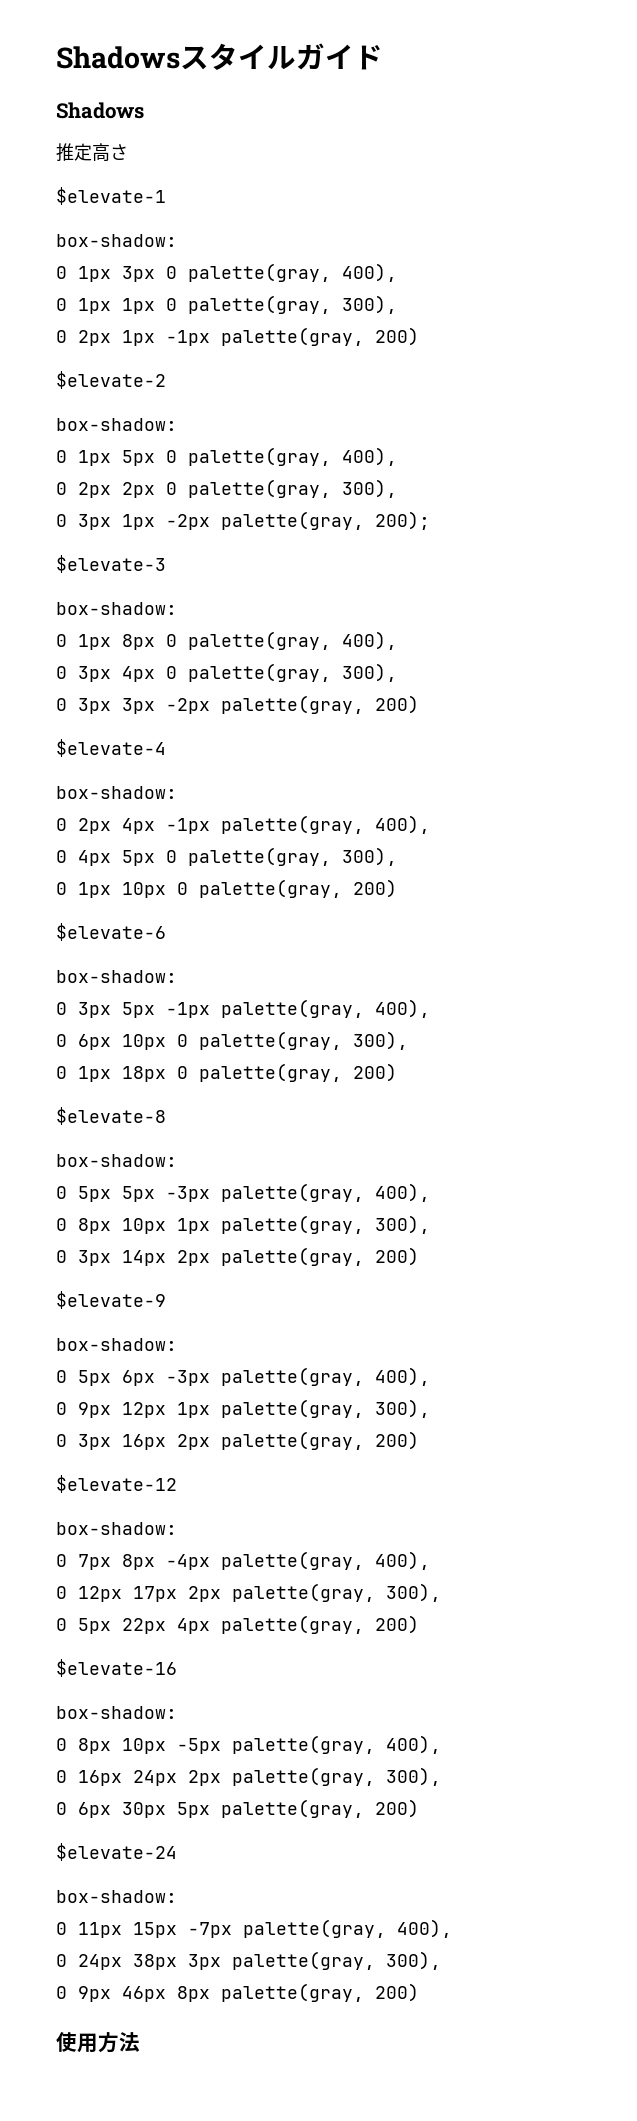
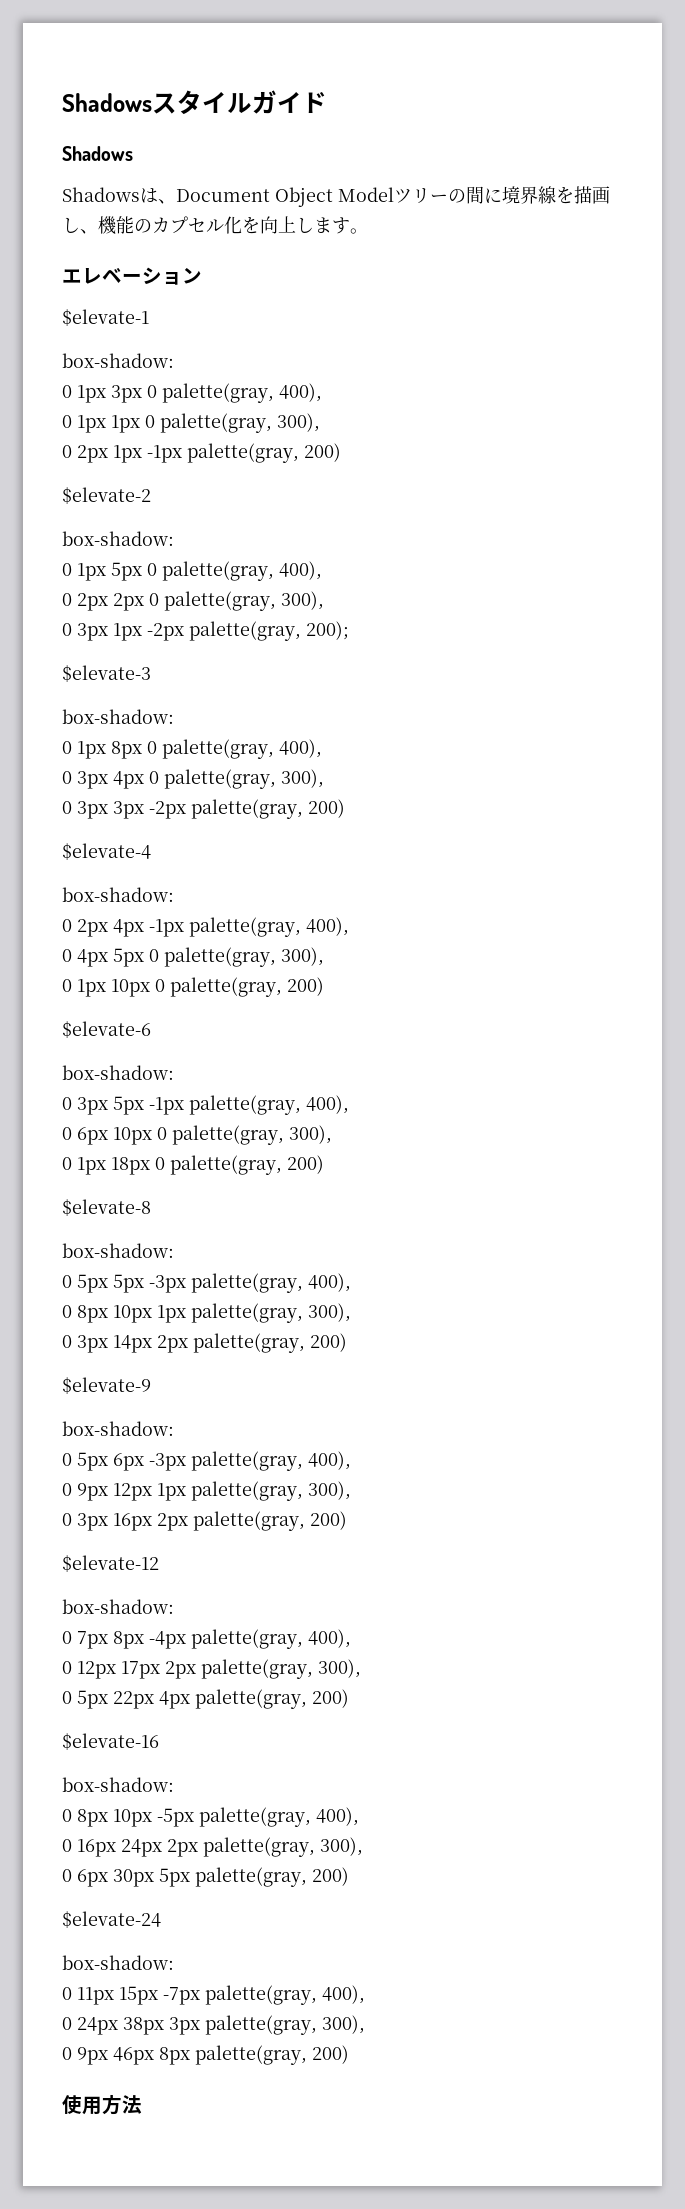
- 推定高さ
+ Shadowsは、Document Object Modelツリーの間に境界線を描画し、機能のカプセル化を向上します。
+ エレベーション

